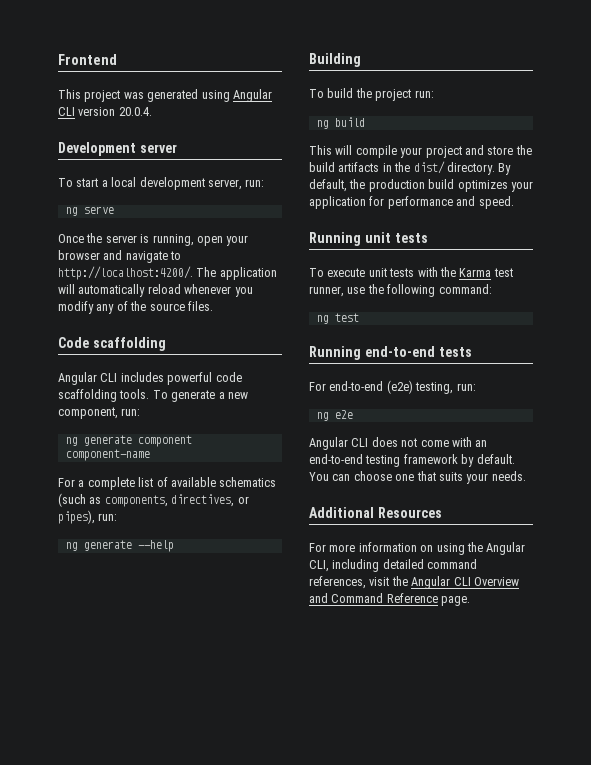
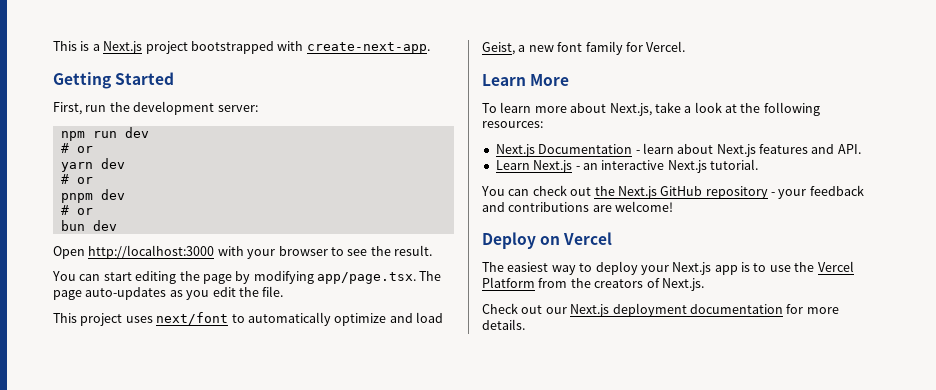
- Frontend
- This project was generated using Angular CLI version 20.0.4.
- Development server
- To start a local development server, run:
- ng serve
- Once the server is running, open your browser and navigate to http://localhost:4200/. The application will automatically reload whenever you modify any of the source files.
- Code scaffolding
- Angular CLI includes powerful code scaffolding tools. To generate a new component, run:
- ng generate component component-name
- For a complete list of available schematics (such as components, directives, or pipes), run:
- ng generate --help
- Building
- To build the project run:
- ng build
- This will compile your project and store the build artifacts in the dist/ directory. By default, the production build optimizes your application for performance and speed.
- Running unit tests
- To execute unit tests with the Karma test runner, use the following command:
- ng test
- Running end-to-end tests
- For end-to-end (e2e) testing, run:
- ng e2e
- Angular CLI does not come with an end-to-end testing framework by default. You can choose one that suits your needs.
- Additional Resources
- For more information on using the Angular CLI, including detailed command references, visit the Angular CLI Overview and Command Reference page.
+ This is a Next.js project bootstrapped with create-next-app.
+ Getting Started
+ First, run the development server:
+ npm run dev
+ # or
+ yarn dev
+ # or
+ pnpm dev
+ # or
+ bun dev
+ Open http://localhost:3000 with your browser to see the result.
+ You can start editing the page by modifying app/page.tsx. The page auto-updates as you edit the file.
+ This project uses next/font to automatically optimize and load Geist, a new font family for Vercel.
+ Learn More
+ To learn more about Next.js, take a look at the following resources:
+ Next.js Documentation - learn about Next.js features and API.
+ Learn Next.js - an interactive Next.js tutorial.
+ You can check out the Next.js GitHub repository - your feedback and contributions are welcome!
+ Deploy on Vercel
+ The easiest way to deploy your Next.js app is to use the Vercel Platform from the creators of Next.js.
+ Check out our Next.js deployment documentation for more details.

